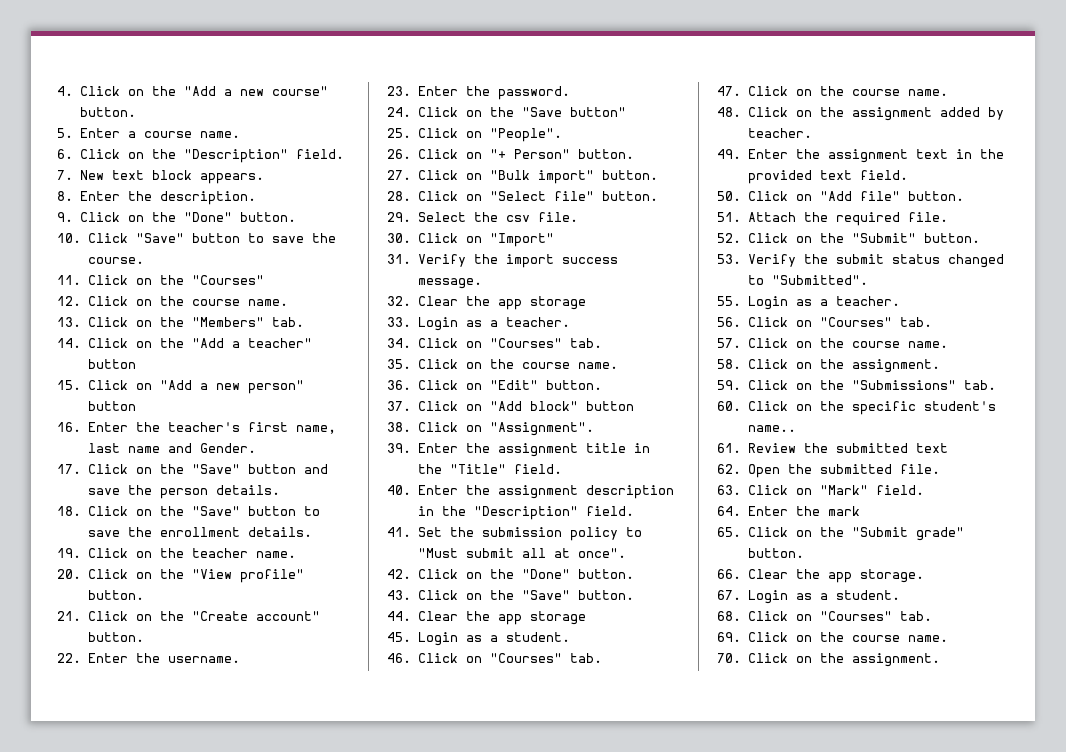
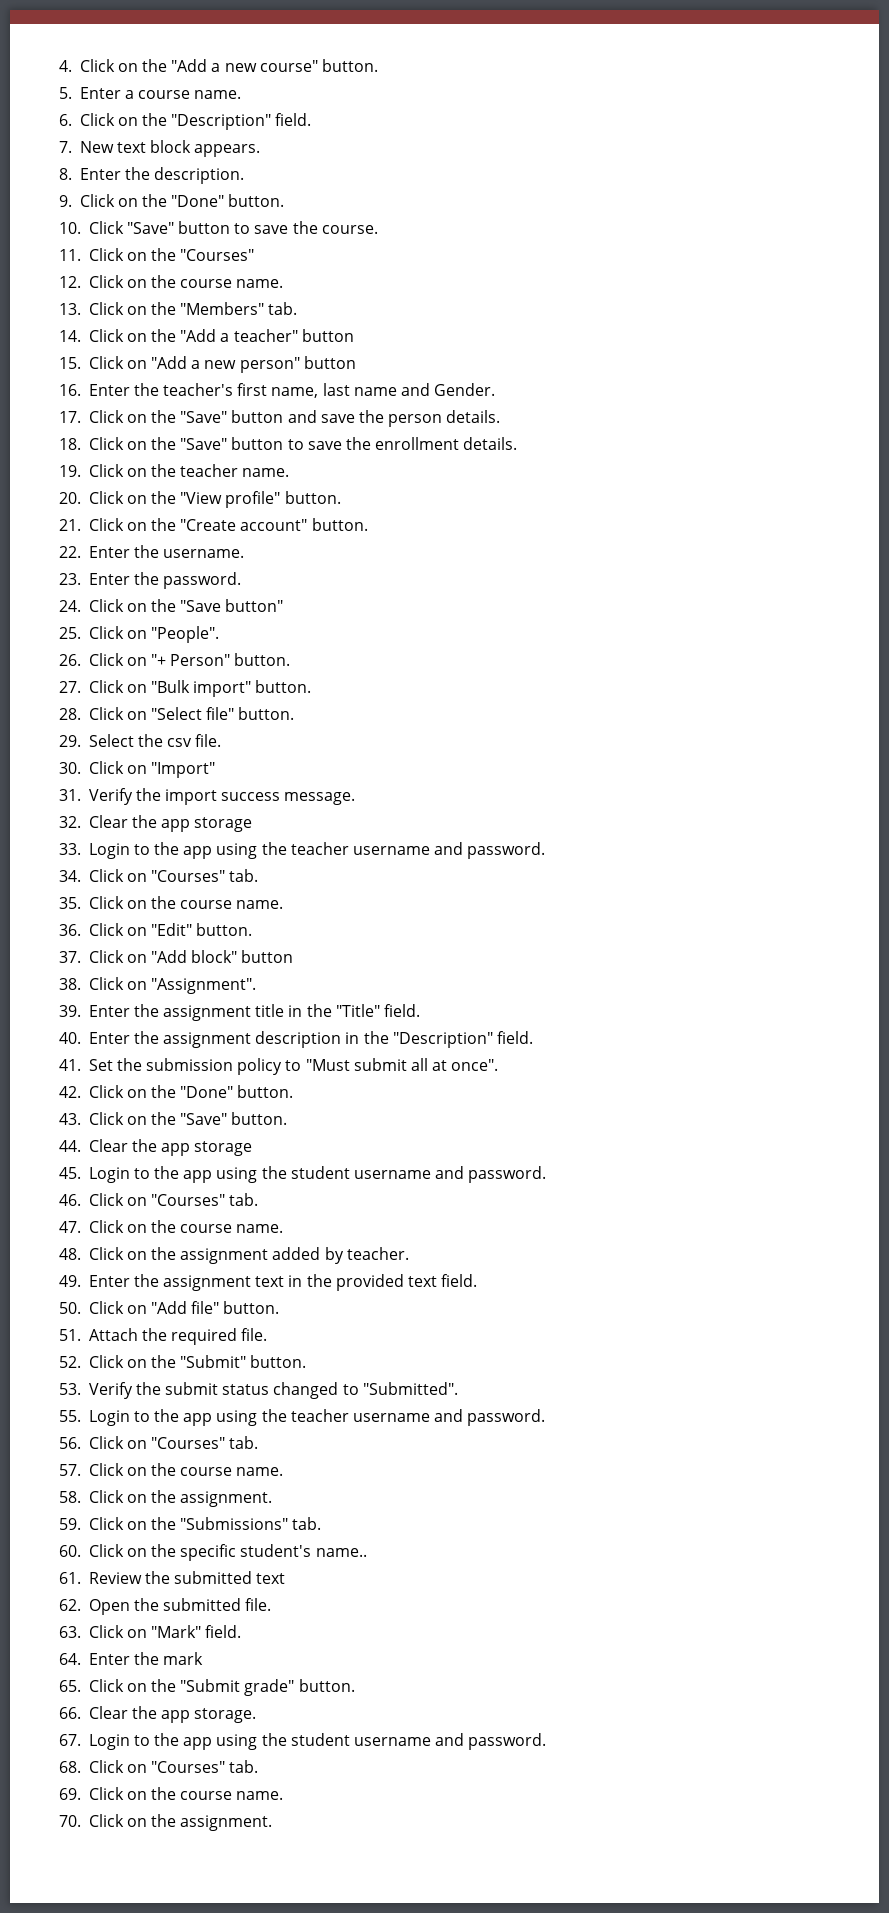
- 33. Login as a teacher.
+ 33. Login to the app using the teacher username and password.
- 45. Login as a student.
+ 45. Login to the app using the student username and password.
- 55. Login as a teacher.
+ 55. Login to the app using the teacher username and password.
- 67. Login as a student.
+ 67. Login to the app using the student username and password.

